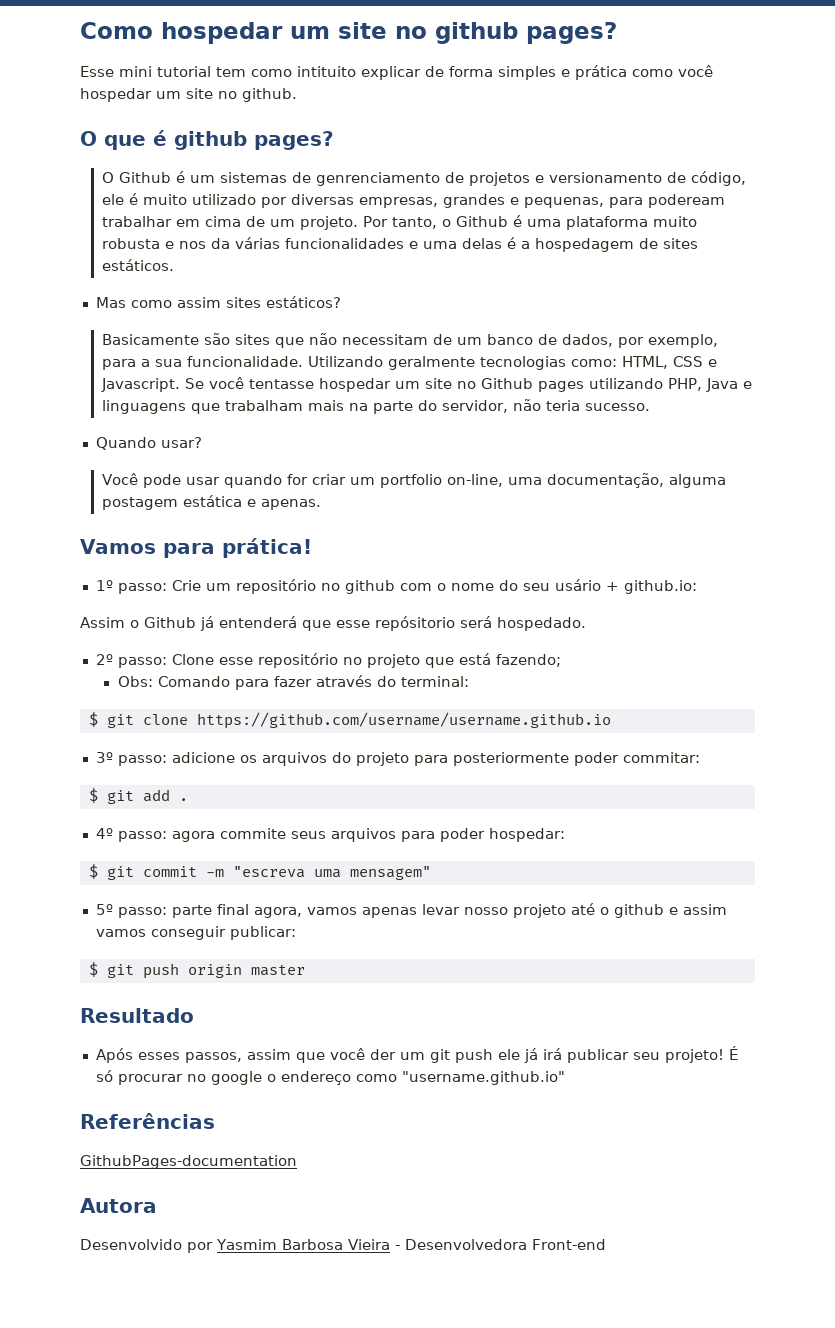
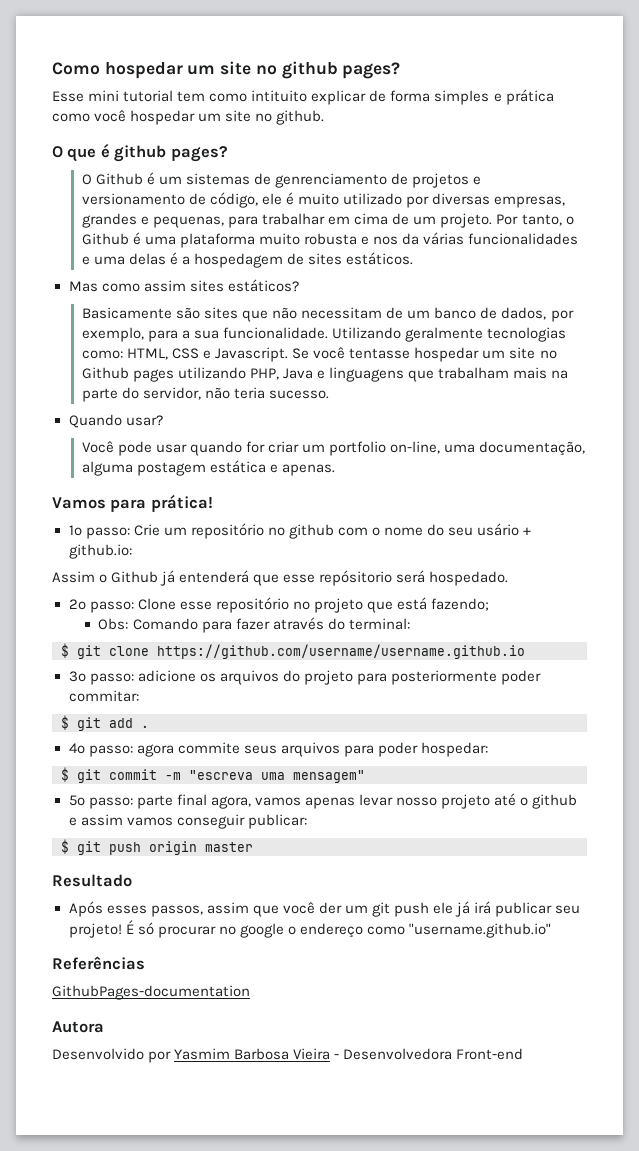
- O Github é um sistemas de genrenciamento de projetos e versionamento de código, ele é muito utilizado por diversas empresas, grandes e pequenas, para podeream trabalhar em cima de um projeto.
+ O Github é um sistemas de genrenciamento de projetos e versionamento de código, ele é muito utilizado por diversas empresas, grandes e pequenas, para trabalhar em cima de um projeto.

